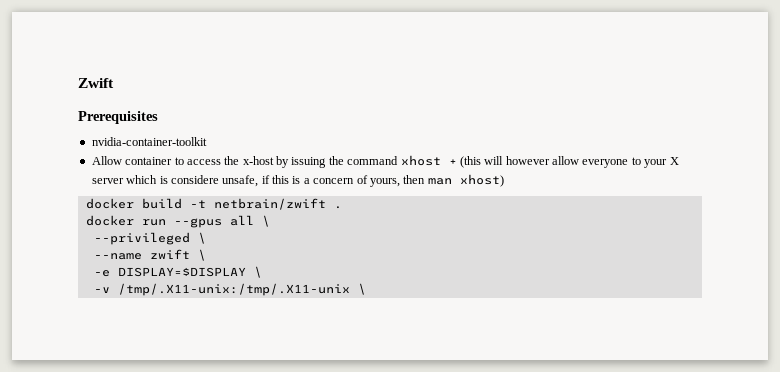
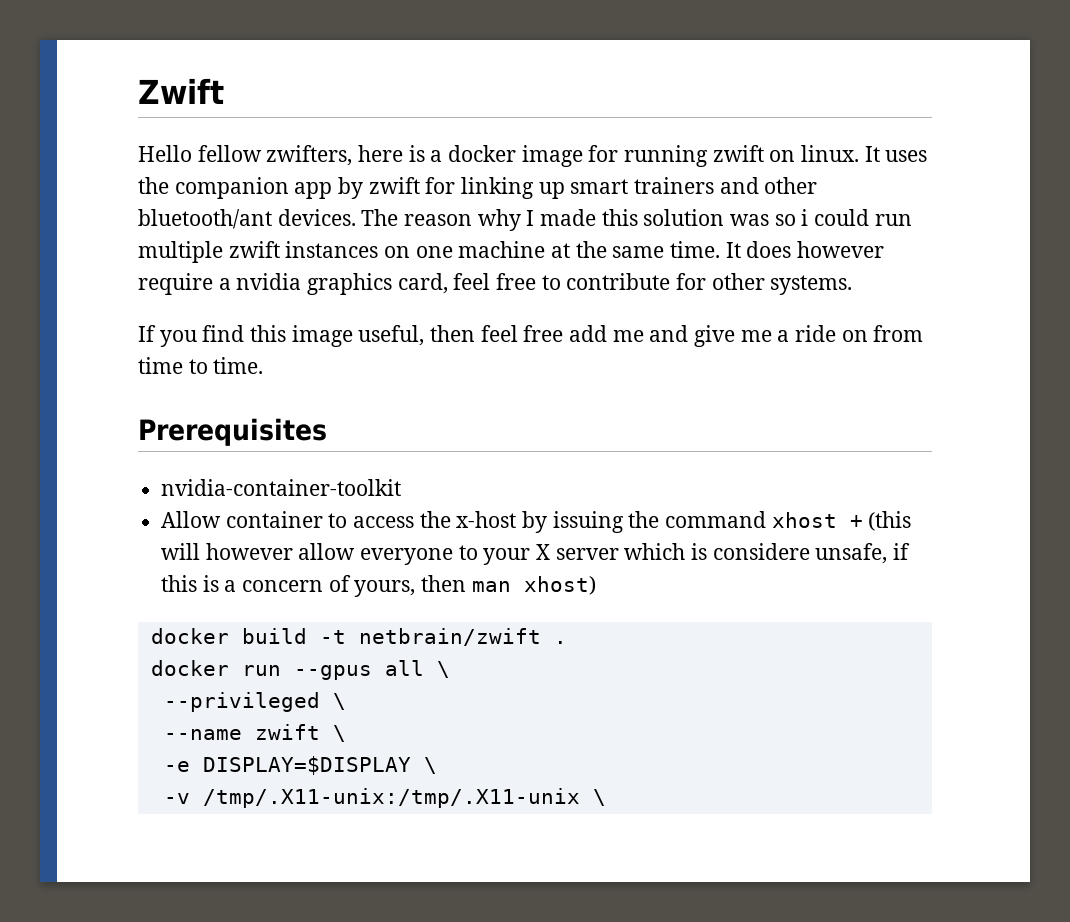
+ Hello fellow zwifters, here is a docker image for running zwift on linux. It uses the companion app by zwift for linking up smart trainers and other bluetooth/ant devices. The reason why I made this solution was so i could run multiple zwift instances on one machine at the same time. It does however require a nvidia graphics card, feel free to contribute for other systems.
+ If you find this image useful, then feel free add me and give me a ride on from time to time.

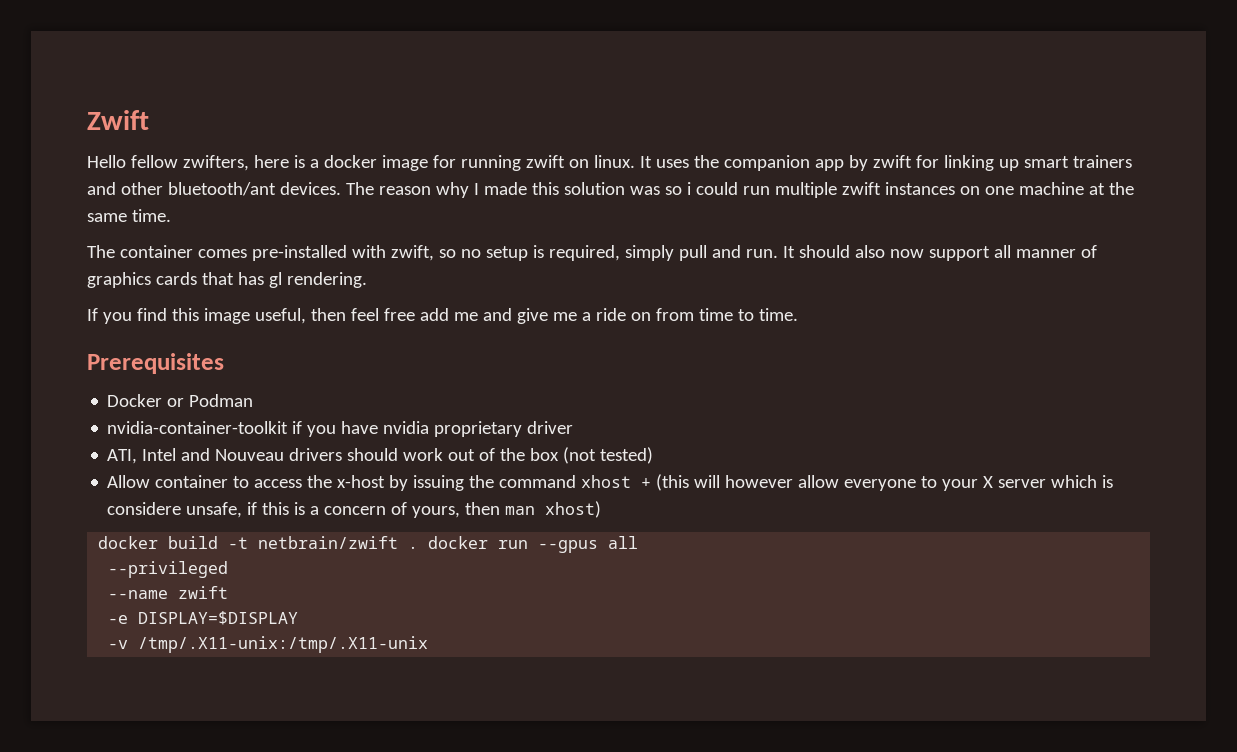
- The reason why I made this solution was so i could run multiple zwift instances on one machine at the same time. It does however require a nvidia graphics card, feel free to contribute for other systems.
+ The reason why I made this solution was so i could run multiple zwift instances on one machine at the same time.
+ The container comes pre-installed with zwift, so no setup is required, simply pull and run. It should also now support all manner of graphics cards that has gl rendering.
- nvidia-container-toolkit
+ Docker or Podman
+ nvidia-container-toolkit if you have nvidia proprietary driver
+ ATI, Intel and Nouveau drivers should work out of the box (not tested)
- docker build -t netbrain/zwift .
- docker run --gpus all \
+ docker build -t netbrain/zwift . docker run --gpus all
- --privileged \
+ --privileged
- --name zwift \
+ --name zwift
- -e DISPLAY=$DISPLAY \
+ -e DISPLAY=$DISPLAY
- -v /tmp/.X11-unix:/tmp/.X11-unix \
+ -v /tmp/.X11-unix:/tmp/.X11-unix

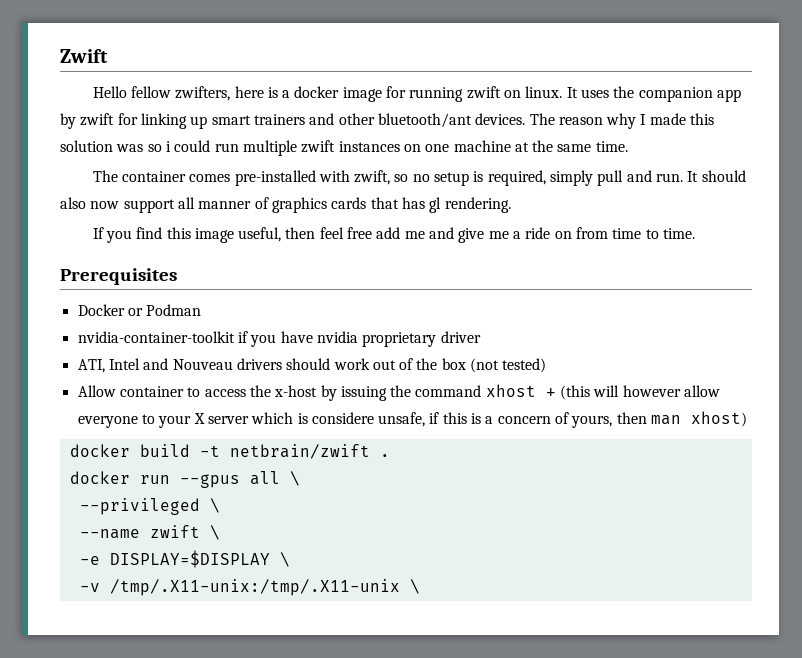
- docker build -t netbrain/zwift . docker run --gpus all
+ docker build -t netbrain/zwift .
+ docker run --gpus all \
- --privileged
+ --privileged \
- --name zwift
+ --name zwift \
- -e DISPLAY=$DISPLAY
+ -e DISPLAY=$DISPLAY \
- -v /tmp/.X11-unix:/tmp/.X11-unix
+ -v /tmp/.X11-unix:/tmp/.X11-unix \

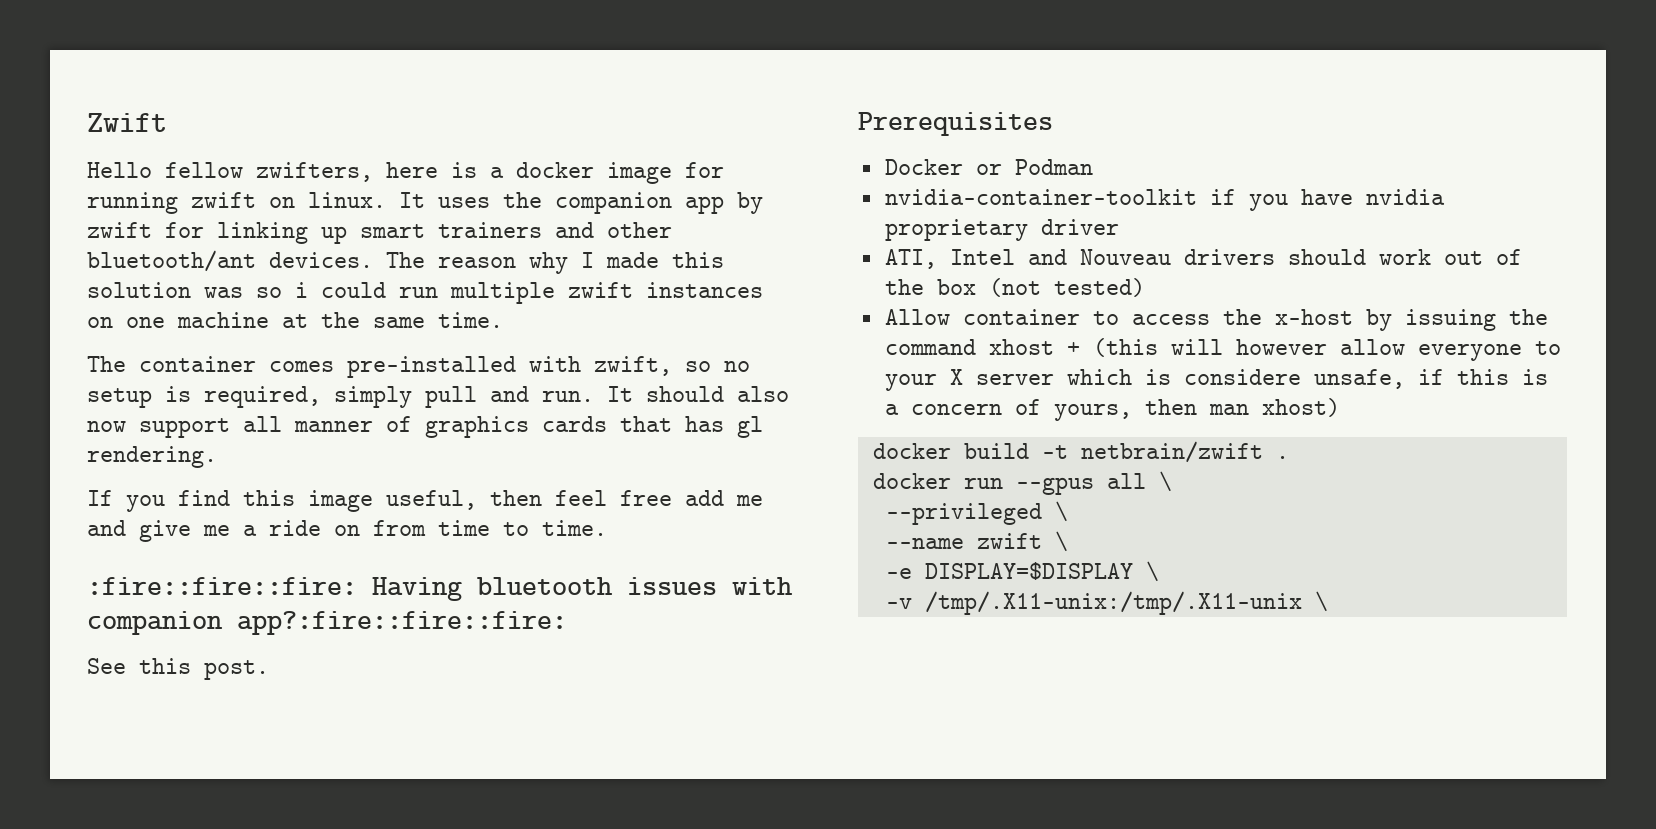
+ :fire::fire::fire: Having bluetooth issues with companion app?:fire::fire::fire:
+ See this post.

